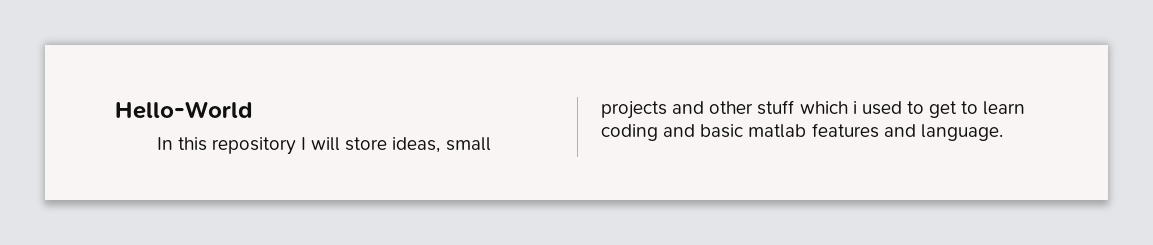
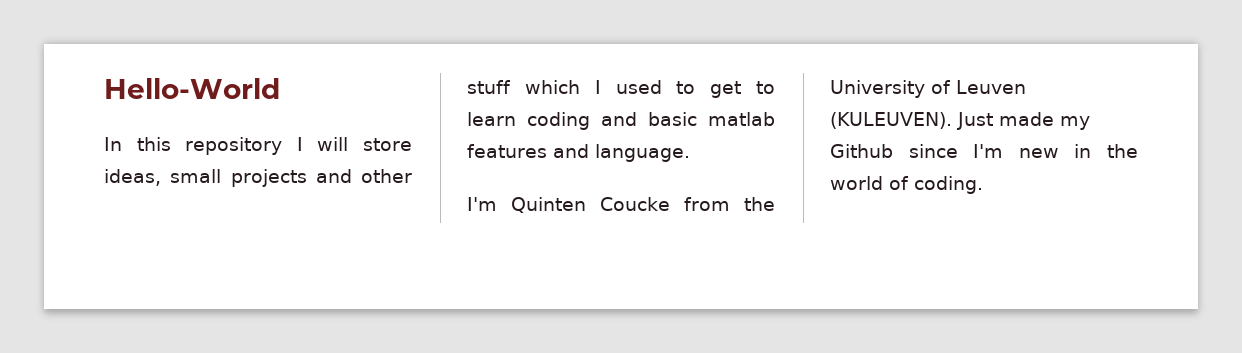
- In this repository I will store ideas, small projects and other stuff which i used to get to learn coding and basic matlab features and language.
+ In this repository I will store ideas, small projects and other stuff which I used to get to learn coding and basic matlab features and language.
+ I'm Quinten Coucke from the University of Leuven (KULEUVEN). Just made my Github since I'm new in the world of coding.

